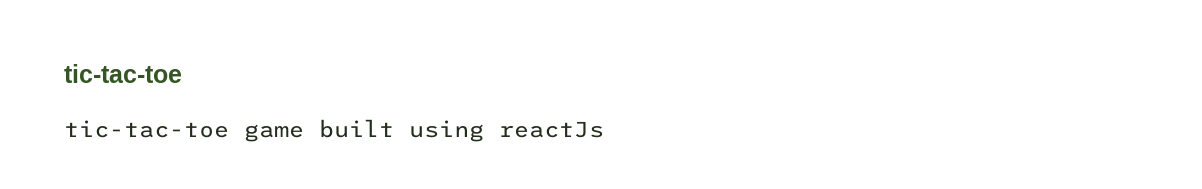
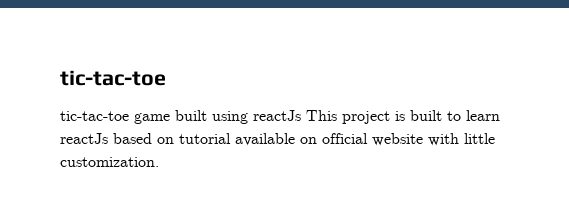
- tic-tac-toe game built using reactJs
+ tic-tac-toe game built using reactJs This project is built to learn reactJs based on tutorial available on official website with little customization.

